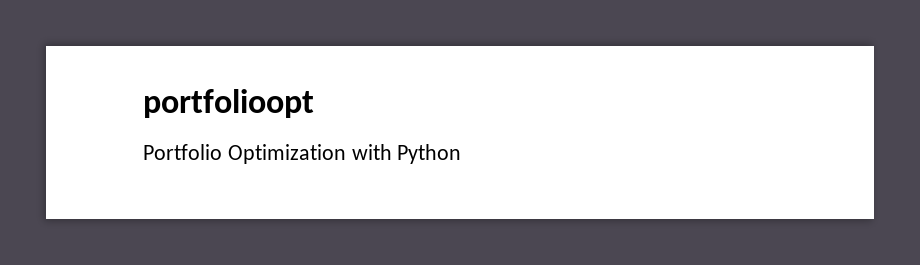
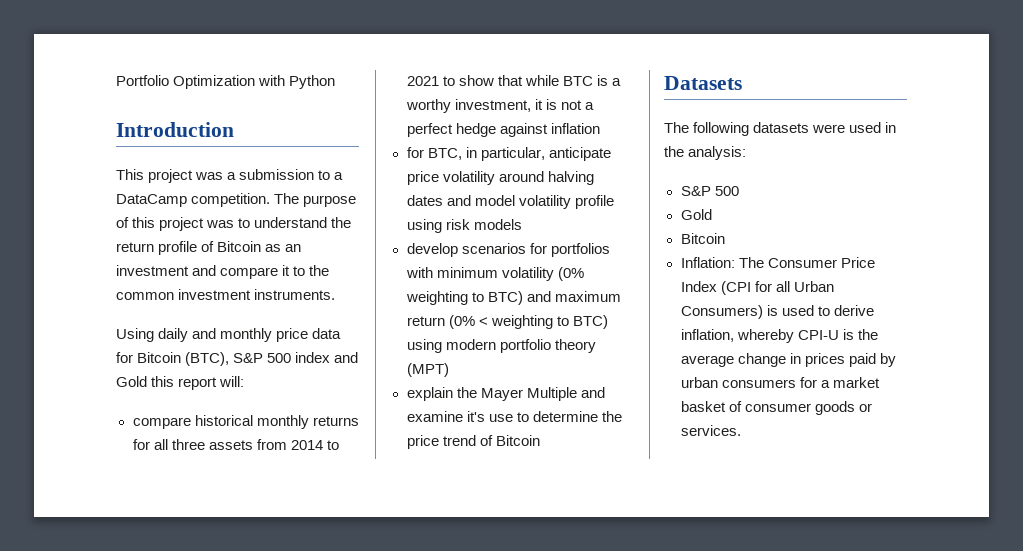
- portfolioopt
+ Introduction
+ This project was a submission to a DataCamp competition. The purpose of this project was to understand the return profile of Bitcoin as an investment and compare it to the common investment instruments.
+ Using daily and monthly price data for Bitcoin (BTC), S&P 500 index and Gold this report will:
+ compare historical monthly returns for all three assets from 2014 to 2021 to show that while BTC is a worthy investment, it is not a perfect hedge against inflation
+ for BTC, in particular, anticipate price volatility around halving dates and model volatility profile using risk models
+ develop scenarios for portfolios with minimum volatility (0% weighting to BTC) and maximum return (0% < weighting to BTC) using modern portfolio theory (MPT)
+ explain the Mayer Multiple and examine it's use to determine the price trend of Bitcoin
+ Datasets
+ The following datasets were used in the analysis:
+ S&P 500
+ Gold
+ Bitcoin
+ Inflation: The Consumer Price Index (CPI for all Urban Consumers) is used to derive inflation, whereby CPI-U is the average change in prices paid by urban consumers for a market basket of consumer goods or services.

